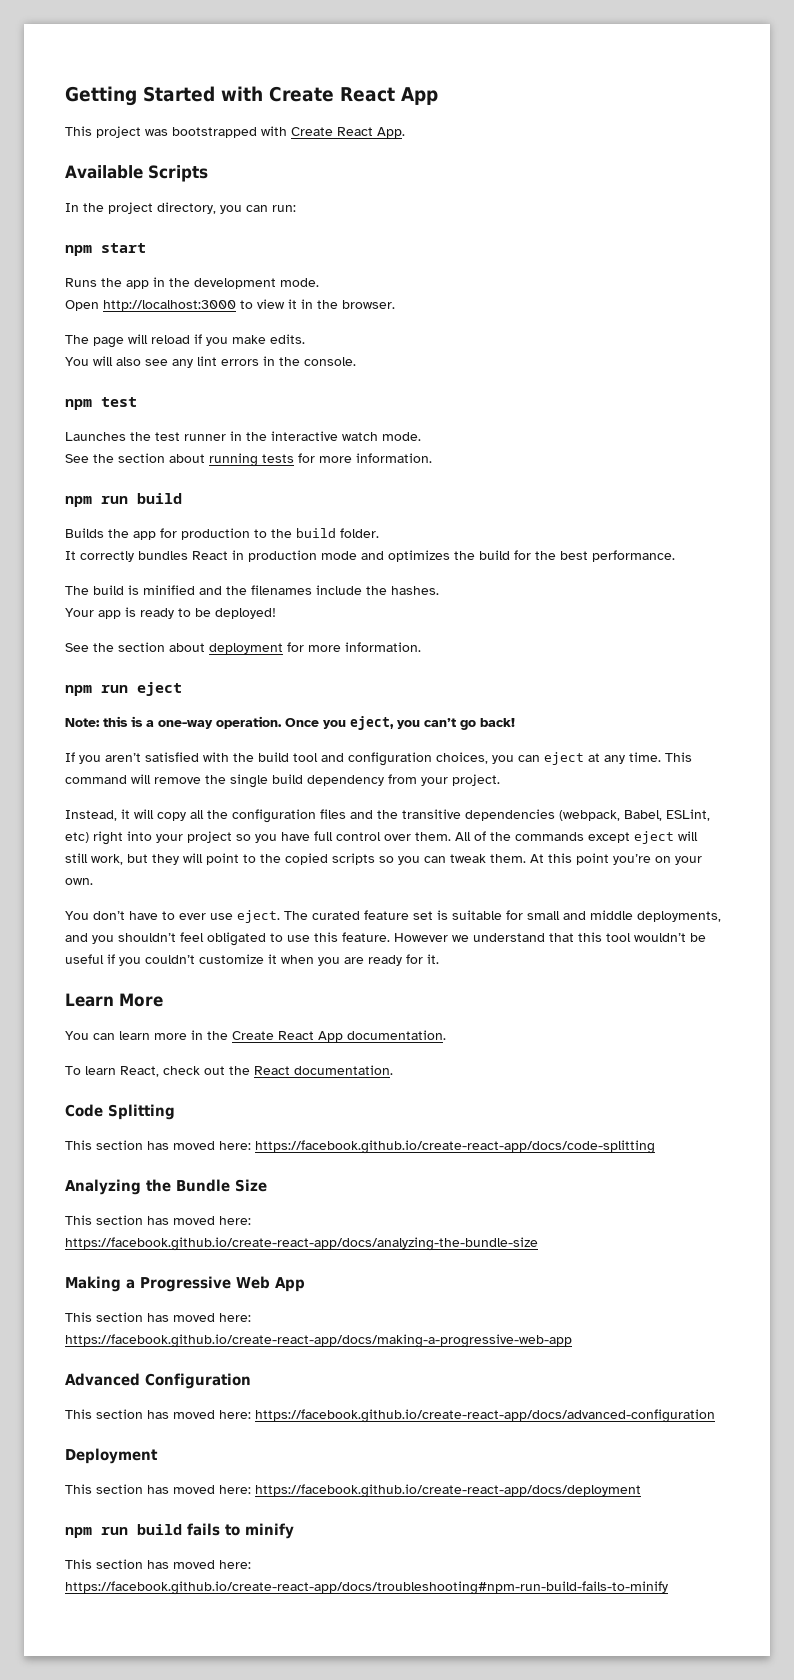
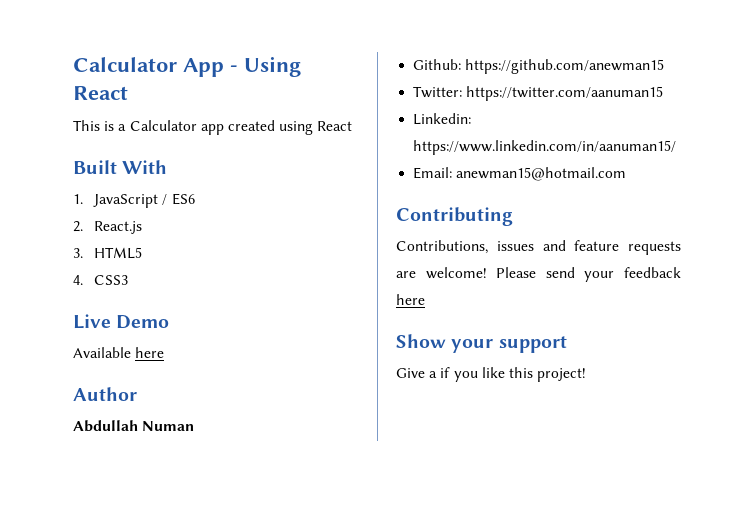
- Getting Started with Create React App
- This project was bootstrapped with Create React App.
- Available Scripts
- In the project directory, you can run:
- npm start
- Runs the app in the development mode.
- Open http://localhost:3000 to view it in the browser.
- The page will reload if you make edits.
- You will also see any lint errors in the console.
- npm test
- Launches the test runner in the interactive watch mode.
- See the section about running tests for more information.
- npm run build
- Builds the app for production to the build folder.
- It correctly bundles React in production mode and optimizes the build for the best performance.
- The build is minified and the filenames include the hashes.
- Your app is ready to be deployed!
- See the section about deployment for more information.
- npm run eject
- Note: this is a one-way operation. Once you eject, you can’t go back!
- If you aren’t satisfied with the build tool and configuration choices, you can eject at any time. This command will remove the single build dependency from your project.
- Instead, it will copy all the configuration files and the transitive dependencies (webpack, Babel, ESLint, etc) right into your project so you have full control over them. All of the commands except eject will still work, but they will point to the copied scripts so you can tweak them. At this point you’re on your own.
- You don’t have to ever use eject. The curated feature set is suitable for small and middle deployments, and you shouldn’t feel obligated to use this feature. However we understand that this tool wouldn’t be useful if you couldn’t customize it when you are ready for it.
- Learn More
- You can learn more in the Create React App documentation.
- To learn React, check out the React documentation.
- Code Splitting
- This section has moved here: https://facebook.github.io/create-react-app/docs/code-splitting
- Analyzing the Bundle Size
- This section has moved here: https://facebook.github.io/create-react-app/docs/analyzing-the-bundle-size
- Making a Progressive Web App
- This section has moved here: https://facebook.github.io/create-react-app/docs/making-a-progressive-web-app
- Advanced Configuration
- This section has moved here: https://facebook.github.io/create-react-app/docs/advanced-configuration
- Deployment
- This section has moved here: https://facebook.github.io/create-react-app/docs/deployment
- npm run build fails to minify
- This section has moved here: https://facebook.github.io/create-react-app/docs/troubleshooting#npm-run-build-fails-to-minify
+ Calculator App - Using React
+ This is a Calculator app created using React
+ Built With
+ 1. JavaScript / ES6
+ 2. React.js
+ 3. HTML5
+ 4. CSS3
+ Live Demo
+ Available here
+ Author
+ Abdullah Numan
+ Github: https://github.com/anewman15
+ Twitter: https://twitter.com/aanuman15
+ Linkedin: https://www.linkedin.com/in/aanuman15/
+ Email: anewman15@hotmail.com
+ Contributing
+ Contributions, issues and feature requests are welcome! Please send your feedback here
+ Show your support
+ Give a if you like this project!

